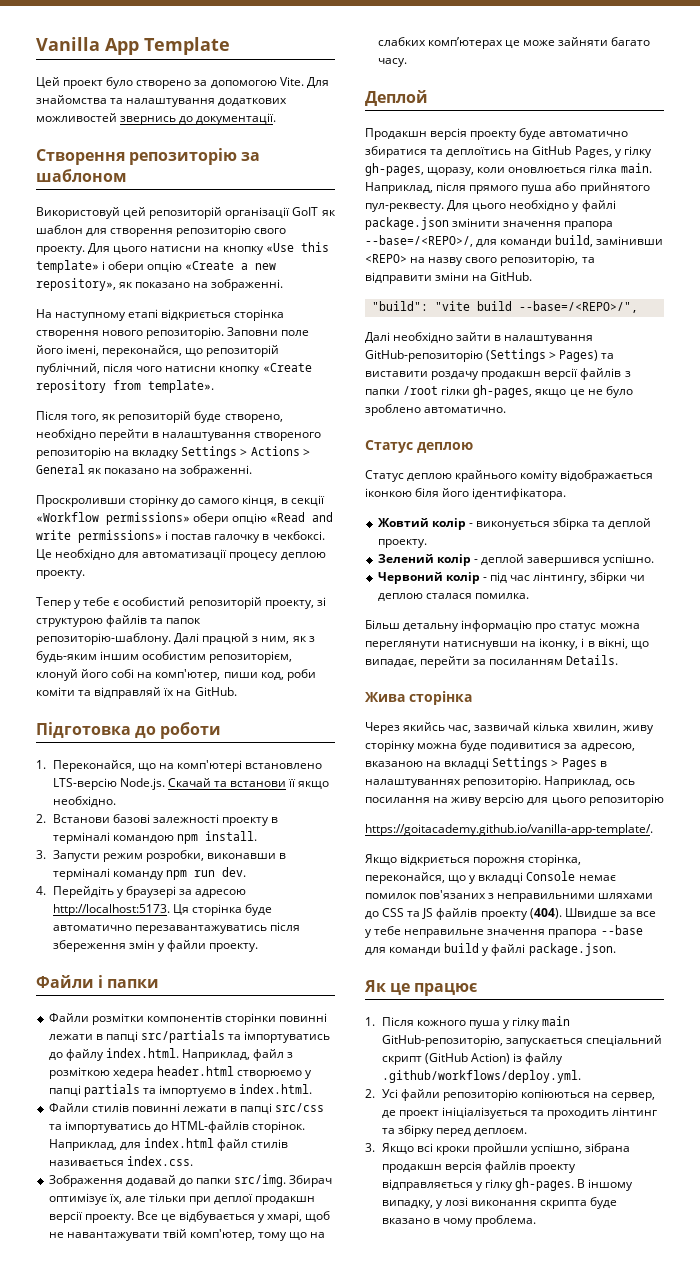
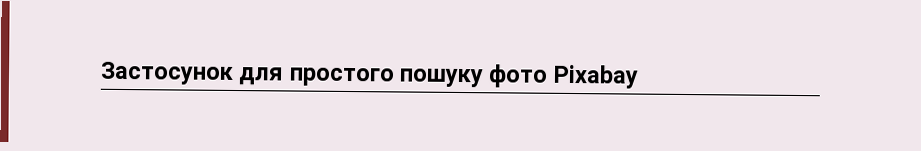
- Vanilla App Template
- Цей проект було створено за допомогою Vite. Для знайомства та налаштування додаткових можливостей звернись до документації.
- Створення репозиторію за шаблоном
- Використовуй цей репозиторій організації GoIT як шаблон для створення репозиторію свого проекту. Для цього натисни на кнопку «Use this template» і обери опцію «Create a new repository», як показано на зображенні.
- На наступному етапі відкриється сторінка створення нового репозиторію. Заповни поле його імені, переконайся, що репозиторій публічний, після чого натисни кнопку «Create repository from template».
- Після того, як репозиторій буде створено, необхідно перейти в налаштування створеного репозиторію на вкладку Settings > Actions > General як показано на зображенні.
- Проскроливши сторінку до самого кінця, в секції «Workflow permissions» обери опцію «Read and write permissions» і постав галочку в чекбоксі. Це необхідно для автоматизації процесу деплою проекту.
- Тепер у тебе є особистий репозиторій проекту, зі структурою файлів та папок репозиторію-шаблону. Далі працюй з ним, як з будь-яким іншим особистим репозиторієм, клонуй його собі на комп'ютер, пиши код, роби коміти та відправляй їх на GitHub.
- Підготовка до роботи
- 1. Переконайся, що на комп'ютері встановлено LTS-версію Node.js. Скачай та встанови її якщо необхідно.
- 2. Встанови базові залежності проекту в терміналі командою npm install.
- 3. Запусти режим розробки, виконавши в терміналі команду npm run dev.
- 4. Перейдіть у браузері за адресою http://localhost:5173. Ця сторінка буде автоматично перезавантажуватись після збереження змін у файли проекту.
- Файли і папки
- Файли розмітки компонентів сторінки повинні лежати в папці src/partials та імпортуватись до файлу index.html. Наприклад, файл з розміткою хедера header.html створюємо у папці partials та імпортуємо в index.html.
- Файли стилів повинні лежати в папці src/css та імпортуватись до HTML-файлів сторінок. Наприклад, для index.html файл стилів називається index.css.
- Зображення додавай до папки src/img. Збирач оптимізує їх, але тільки при деплої продакшн версії проекту. Все це відбувається у хмарі, щоб не навантажувати твій комп'ютер, тому що на слабких компʼютерах це може зайняти багато часу.
- Деплой
- Продакшн версія проекту буде автоматично збиратися та деплоїтись на GitHub Pages, у гілку gh-pages, щоразу, коли оновлюється гілка main. Наприклад, після прямого пуша або прийнятого пул-реквесту. Для цього необхідно у файлі package.json змінити значення прапора --base=/<REPO>/, для команди build, замінивши <REPO> на назву свого репозиторію, та відправити зміни на GitHub.
- "build": "vite build --base=/<REPO>/",
- Далі необхідно зайти в налаштування GitHub-репозиторію (Settings > Pages) та виставити роздачу продакшн версії файлів з папки /root гілки gh-pages, якщо це не було зроблено автоматично.
- Статус деплою
- Статус деплою крайнього коміту відображається іконкою біля його ідентифікатора.
- Жовтий колір - виконується збірка та деплой проекту.
- Зелений колір - деплой завершився успішно.
- Червоний колір - під час лінтингу, збірки чи деплою сталася помилка.
- Більш детальну інформацію про статус можна переглянути натиснувши на іконку, і в вікні, що випадає, перейти за посиланням Details.
- Жива сторінка
- Через якийсь час, зазвичай кілька хвилин, живу сторінку можна буде подивитися за адресою, вказаною на вкладці Settings > Pages в налаштуваннях репозиторію. Наприклад, ось посилання на живу версію для цього репозиторію
- https://goitacademy.github.io/vanilla-app-template/.
- Якщо відкриється порожня сторінка, переконайся, що у вкладці Console немає помилок пов'язаних з неправильними шляхами до CSS та JS файлів проекту (404). Швидше за все у тебе неправильне значення прапора --base для команди build у файлі package.json.
- Як це працює
- 1. Після кожного пуша у гілку main GitHub-репозиторію, запускається спеціальний скрипт (GitHub Action) із файлу .github/workflows/deploy.yml.
- 2. Усі файли репозиторію копіюються на сервер, де проект ініціалізується та проходить лінтинг та збірку перед деплоєм.
- 3. Якщо всі кроки пройшли успішно, зібрана продакшн версія файлів проекту відправляється у гілку gh-pages. В іншому випадку, у лозі виконання скрипта буде вказано в чому проблема.
+ Застосунок для простого пошуку фото Pixabay

